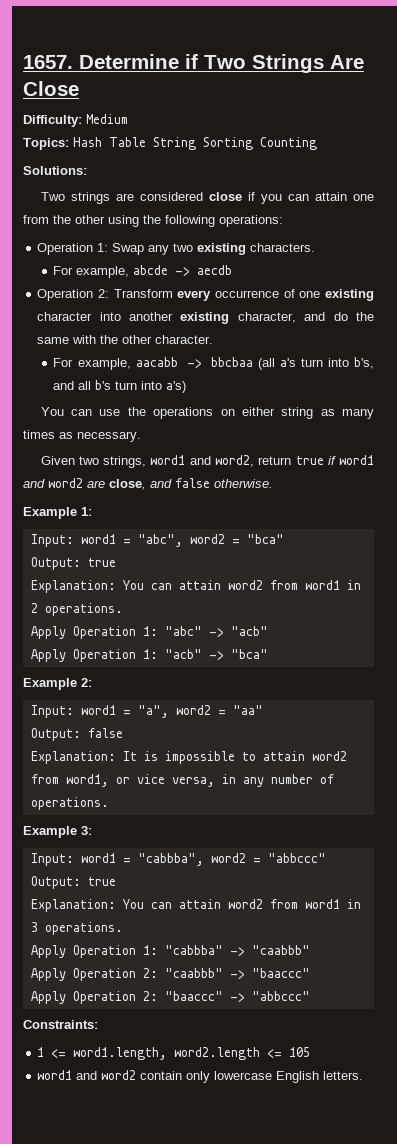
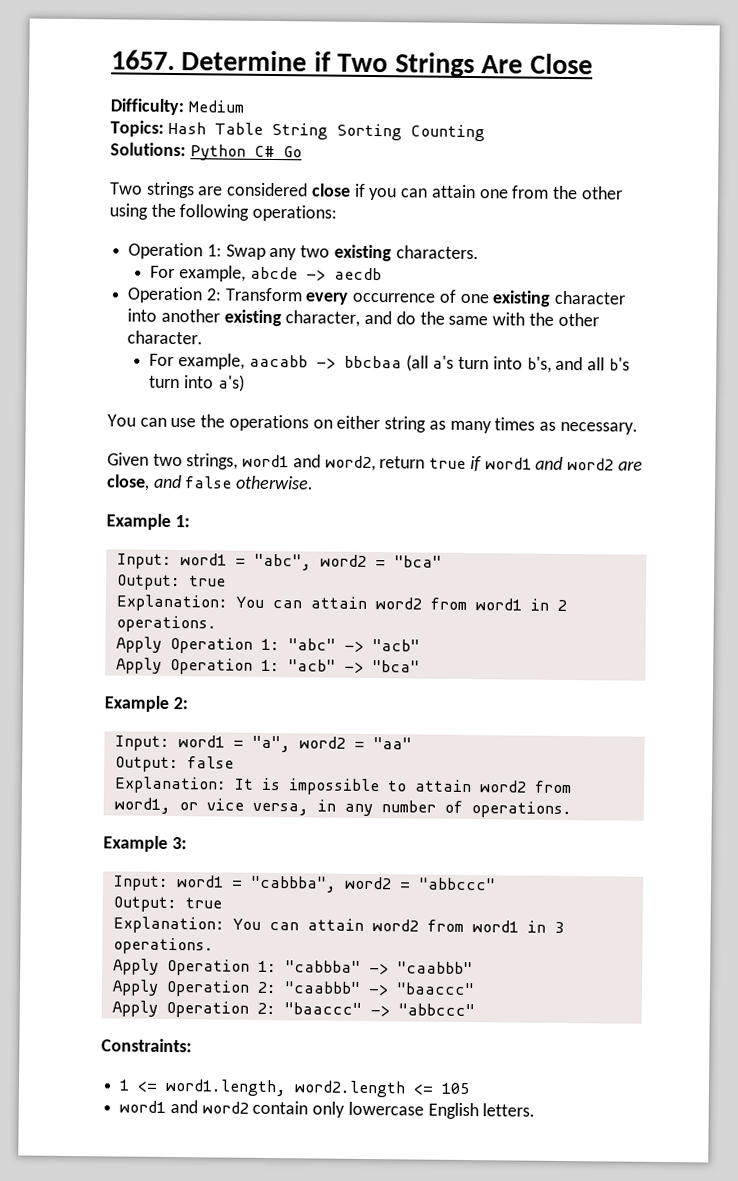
- Solutions:
+ Solutions: Python C# Go

